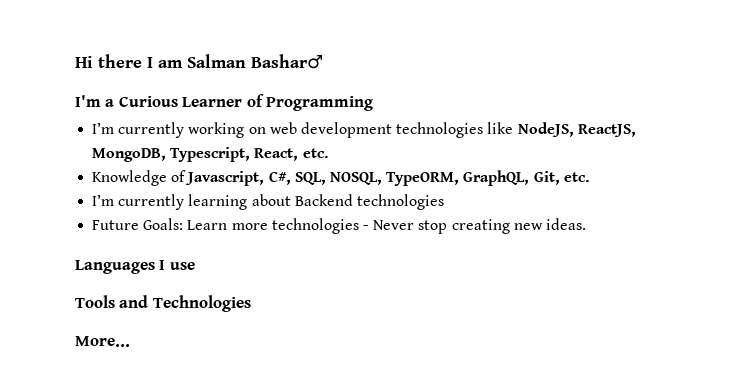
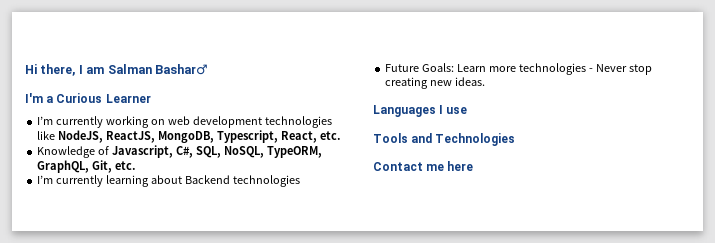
- Hi there I am Salman Bashar♂
+ Hi there, I am Salman Bashar♂
- I'm a Curious Learner of Programming
+ I'm a Curious Learner
- Knowledge of Javascript, C#, SQL, NOSQL, TypeORM, GraphQL, Git, etc.
+ Knowledge of Javascript, C#, SQL, NoSQL, TypeORM, GraphQL, Git, etc.
- More...
+ Contact me here

